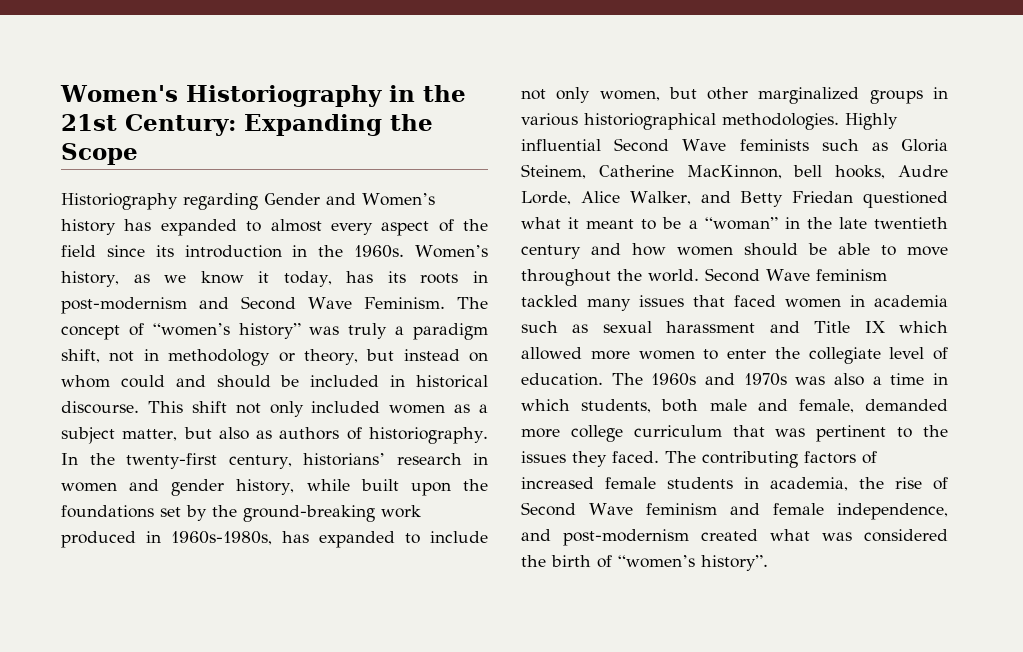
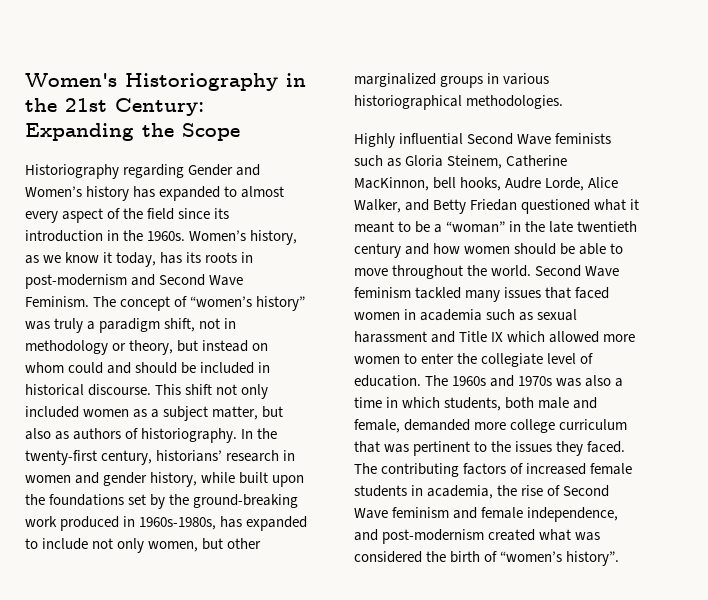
- In the twenty-first century, historians’ research in women and gender history, while built upon the foundations set by the ground-breaking work produced in 1960s-1980s, has expanded to include not only women, but other marginalized groups in various historiographical methodologies. Highly influential Second Wave feminists such as Gloria Steinem, Catherine MacKinnon, bell hooks, Audre Lorde, Alice Walker, and Betty Friedan questioned what it meant to be a “woman” in the late twentieth century and how women should be able to move throughout the world.
+ In the twenty-first century, historians’ research in women and gender history, while built upon the foundations set by the ground-breaking work produced in 1960s-1980s, has expanded to include not only women, but other marginalized groups in various historiographical methodologies.
+ Highly influential Second Wave feminists such as Gloria Steinem, Catherine MacKinnon, bell hooks, Audre Lorde, Alice Walker, and Betty Friedan questioned what it meant to be a “woman” in the late twentieth century and how women should be able to move throughout the world.

